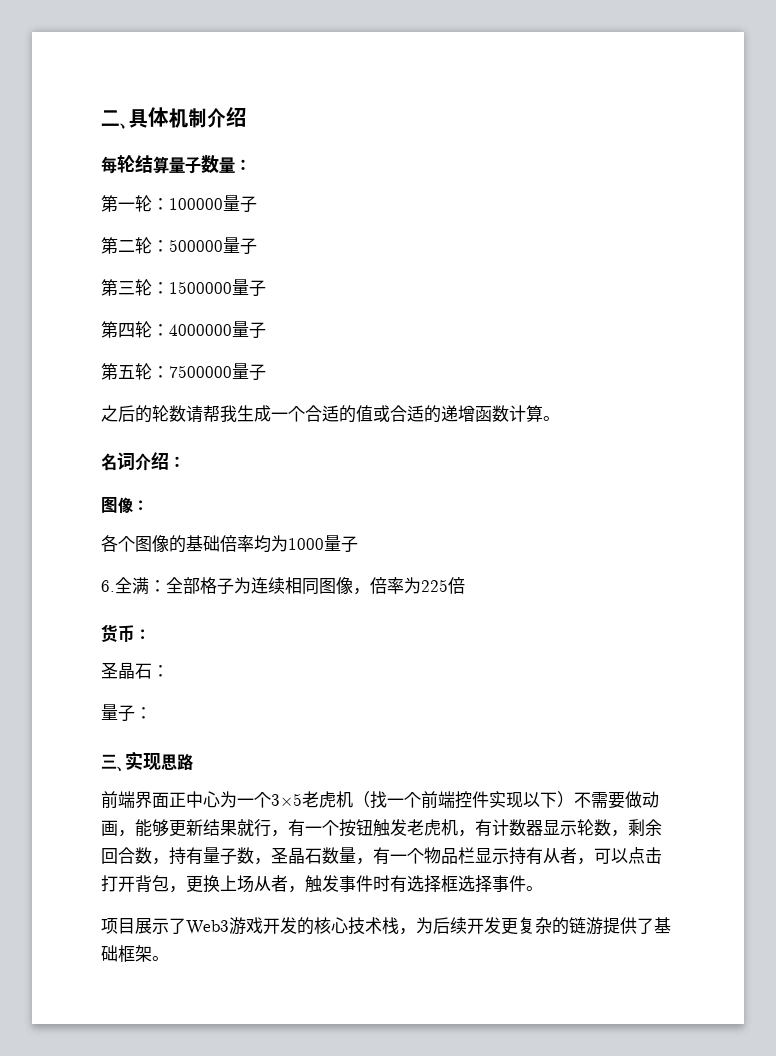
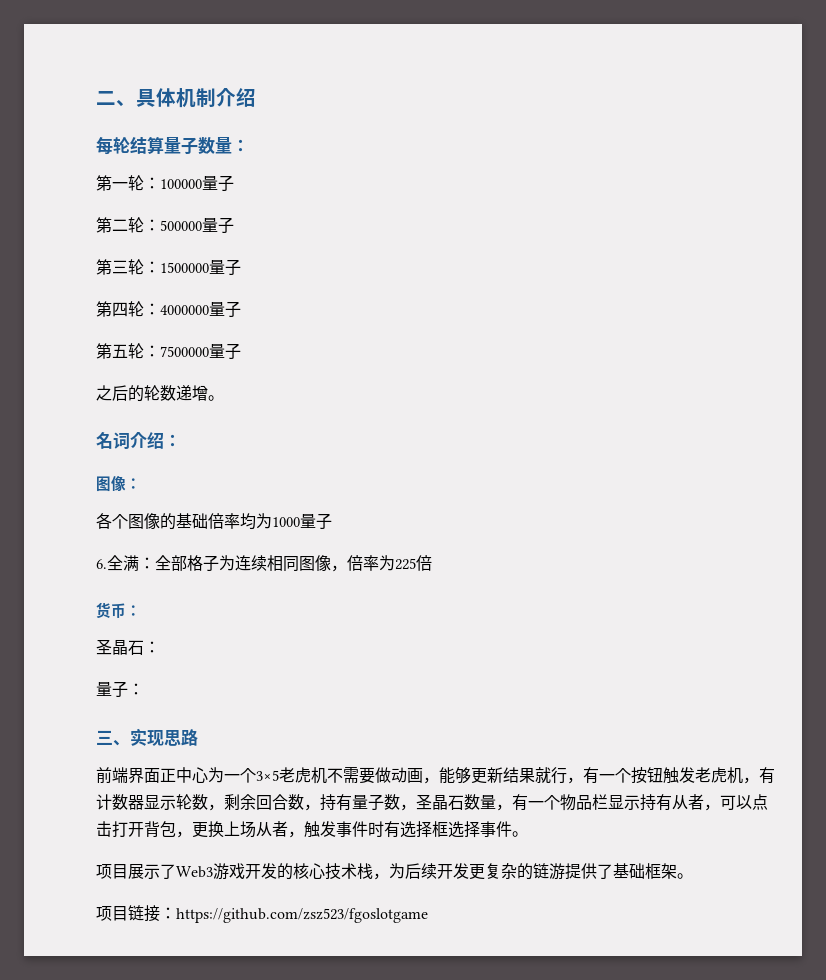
- 之后的轮数请帮我生成一个合适的值或合适的递增函数计算。
+ 之后的轮数递增。
- 前端界面正中心为一个3×5老虎机（找一个前端控件实现以下）不需要做动画，能够更新结果就行，有一个按钮触发老虎机，有计数器显示轮数，剩余回合数，持有量子数，圣晶石数量，有一个物品栏显示持有从者，可以点击打开背包，更换上场从者，触发事件时有选择框选择事件。
+ 前端界面正中心为一个3×5老虎机不需要做动画，能够更新结果就行，有一个按钮触发老虎机，有计数器显示轮数，剩余回合数，持有量子数，圣晶石数量，有一个物品栏显示持有从者，可以点击打开背包，更换上场从者，触发事件时有选择框选择事件。
+ 项目链接：https://github.com/zsz523/fgoslotgame

